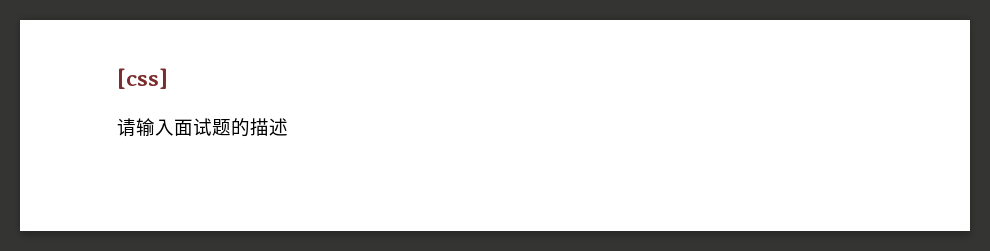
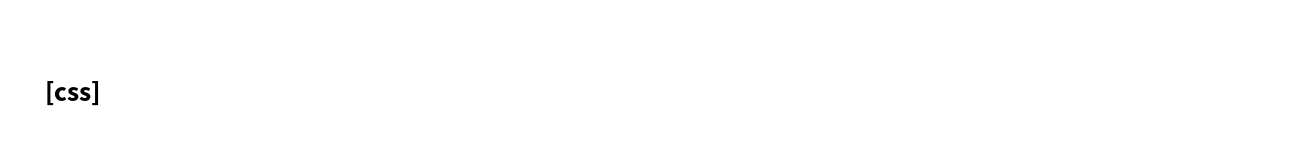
- 请输入面试题的描述

